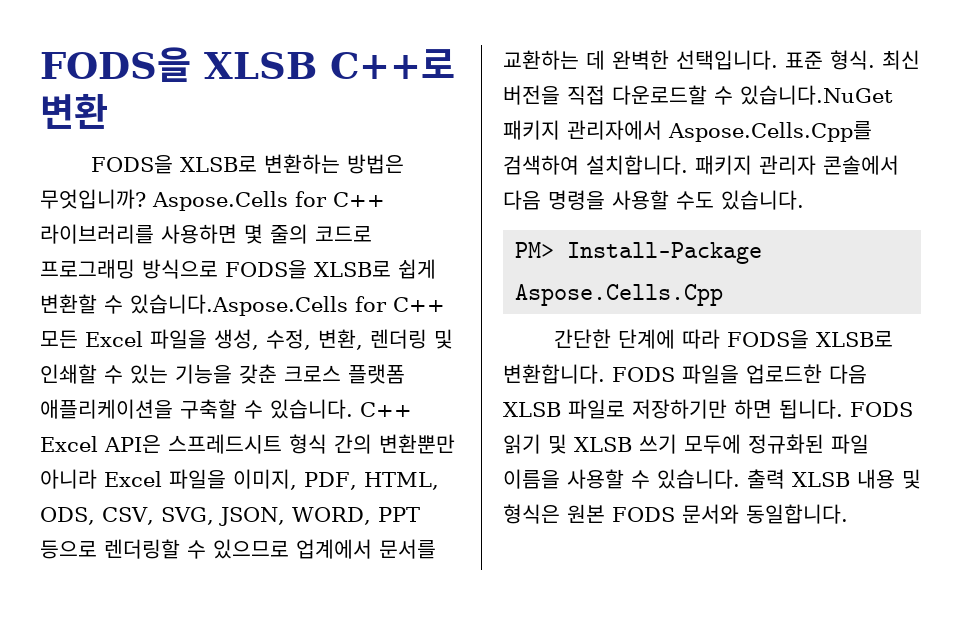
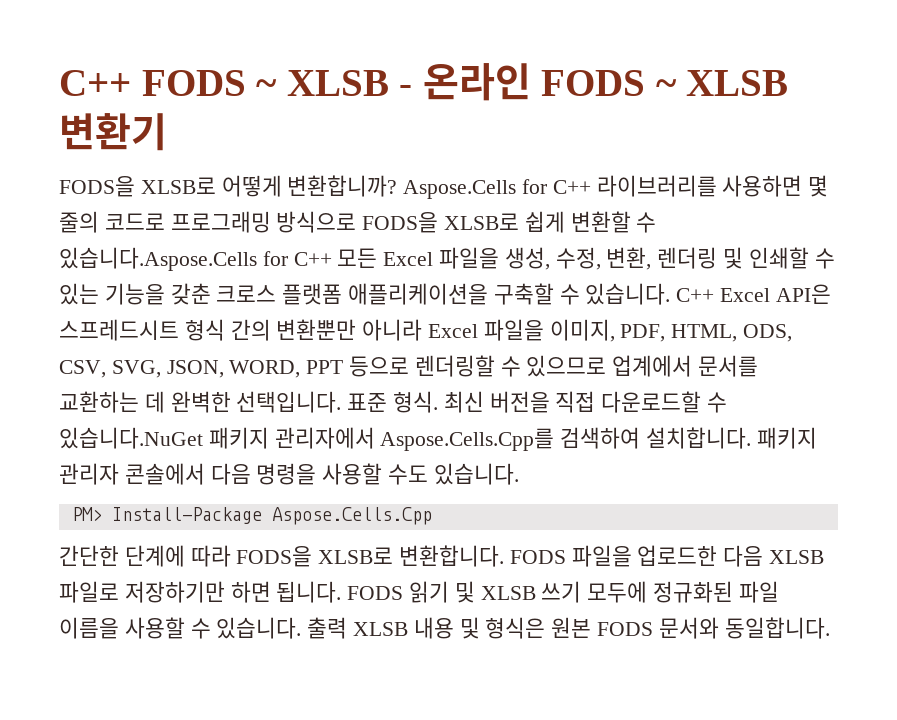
- FODS을 XLSB C++로 변환
- FODS을 XLSB로 변환하는 방법은 무엇입니까?
+ C++ FODS ~ XLSB - 온라인 FODS ~ XLSB 변환기
+ FODS을 XLSB로 어떻게 변환합니까?

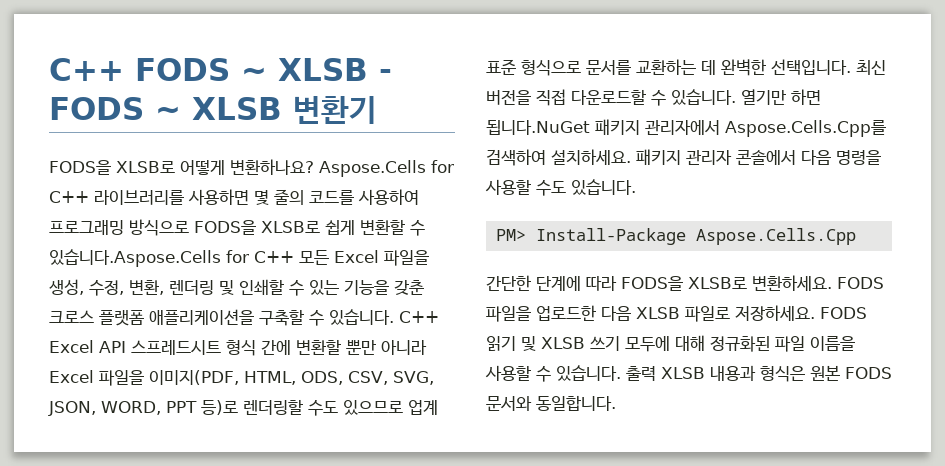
- C++ FODS ~ XLSB - 온라인 FODS ~ XLSB 변환기
+ C++ FODS ~ XLSB - FODS ~ XLSB 변환기
- FODS을 XLSB로 어떻게 변환합니까?
+ FODS을 XLSB로 어떻게 변환하나요?
- Aspose.Cells for C++ 라이브러리를 사용하면 몇 줄의 코드로 프로그래밍 방식으로 FODS을 XLSB로 쉽게 변환할 수 있습니다.Aspose.Cells for C++ 모든 Excel 파일을 생성, 수정, 변환, 렌더링 및 인쇄할 수 있는 기능을 갖춘 크로스 플랫폼 애플리케이션을 구축할 수 있습니다.
+ Aspose.Cells for C++ 라이브러리를 사용하면 몇 줄의 코드를 사용하여 프로그래밍 방식으로 FODS을 XLSB로 쉽게 변환할 수 있습니다.Aspose.Cells for C++ 모든 Excel 파일을 생성, 수정, 변환, 렌더링 및 인쇄할 수 있는 기능을 갖춘 크로스 플랫폼 애플리케이션을 구축할 수 있습니다.
- C++ Excel API은 스프레드시트 형식 간의 변환뿐만 아니라 Excel 파일을 이미지, PDF, HTML, ODS, CSV, SVG, JSON, WORD, PPT 등으로 렌더링할 수 있으므로 업계에서 문서를 교환하는 데 완벽한 선택입니다.
+ C++ Excel API 스프레드시트 형식 간에 변환할 뿐만 아니라 Excel 파일을 이미지(PDF, HTML, ODS, CSV, SVG, JSON, WORD, PPT 등)로 렌더링할 수도 있으므로 업계 표준 형식으로 문서를 교환하는 데 완벽한 선택입니다.
- 표준 형식.
- 최신 버전을 직접 다운로드할 수 있습니다.NuGet 패키지 관리자에서 Aspose.Cells.Cpp를 검색하여 설치합니다.
+ 최신 버전을 직접 다운로드할 수 있습니다. 열기만 하면 됩니다.NuGet 패키지 관리자에서 Aspose.Cells.Cpp를 검색하여 설치하세요.
- 간단한 단계에 따라 FODS을 XLSB로 변환합니다.
+ 간단한 단계에 따라 FODS을 XLSB로 변환하세요.
- FODS 파일을 업로드한 다음 XLSB 파일로 저장하기만 하면 됩니다.
+ FODS 파일을 업로드한 다음 XLSB 파일로 저장하세요.
- FODS 읽기 및 XLSB 쓰기 모두에 정규화된 파일 이름을 사용할 수 있습니다.
+ FODS 읽기 및 XLSB 쓰기 모두에 대해 정규화된 파일 이름을 사용할 수 있습니다.
- 출력 XLSB 내용 및 형식은 원본 FODS 문서와 동일합니다.
+ 출력 XLSB 내용과 형식은 원본 FODS 문서와 동일합니다.

